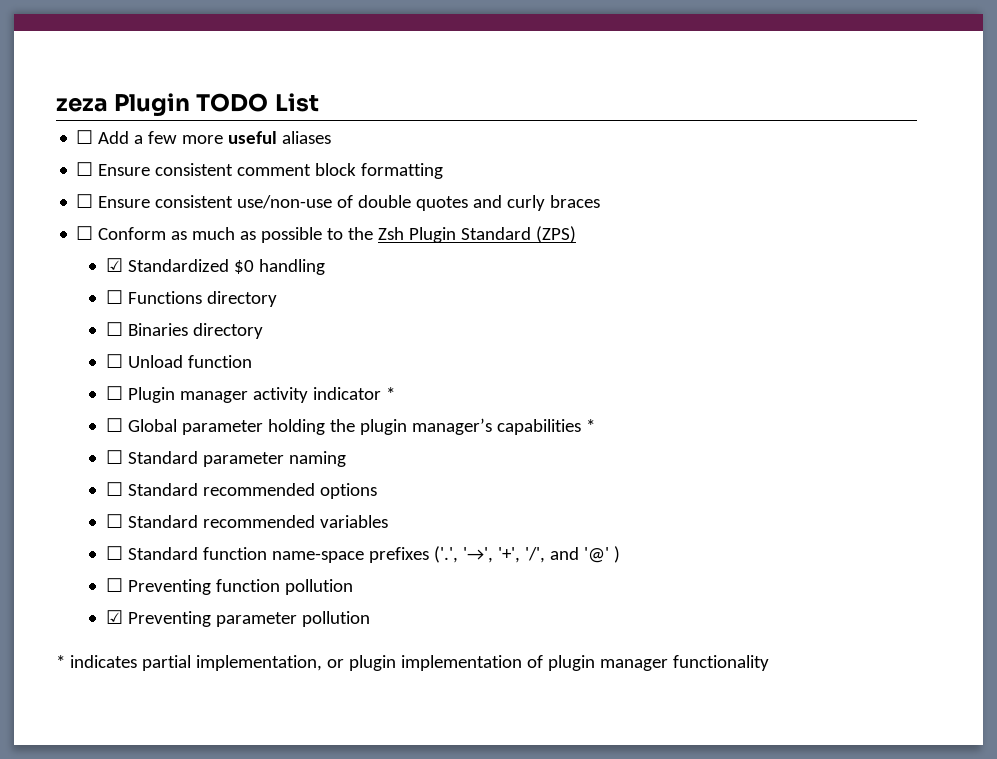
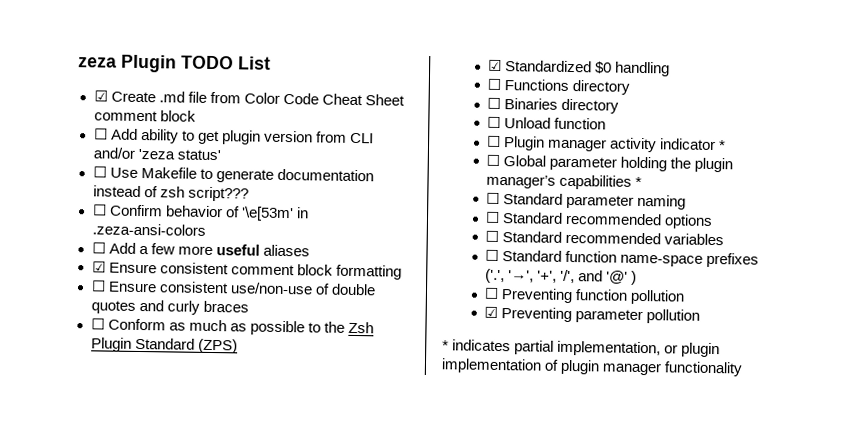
+ ☑ Create .md file from Color Code Cheat Sheet comment block
+ ☐ Add ability to get plugin version from CLI and/or 'zeza status'
+ ☐ Use Makefile to generate documentation instead of zsh script???
+ ☐ Confirm behavior of '\e[53m' in .zeza-ansi-colors
- ☐ Ensure consistent comment block formatting
+ ☑ Ensure consistent comment block formatting

